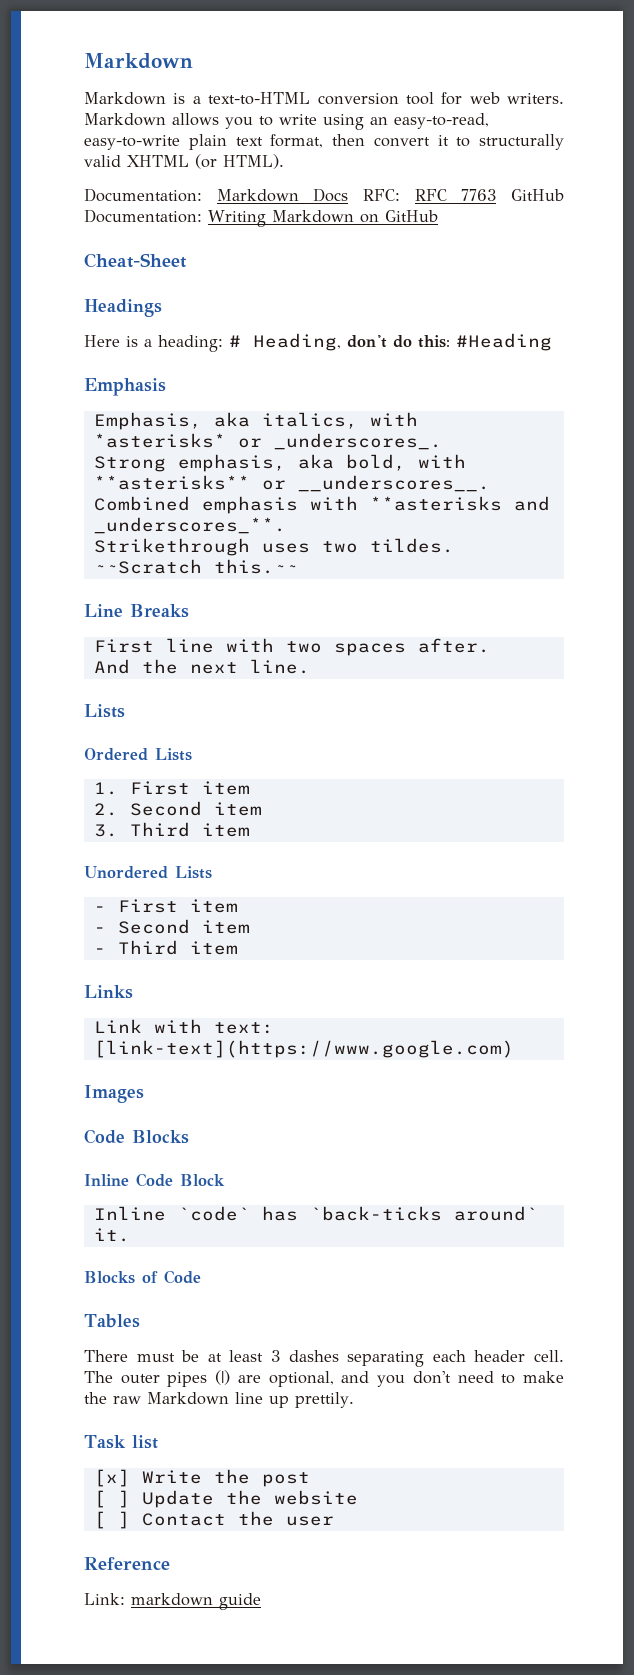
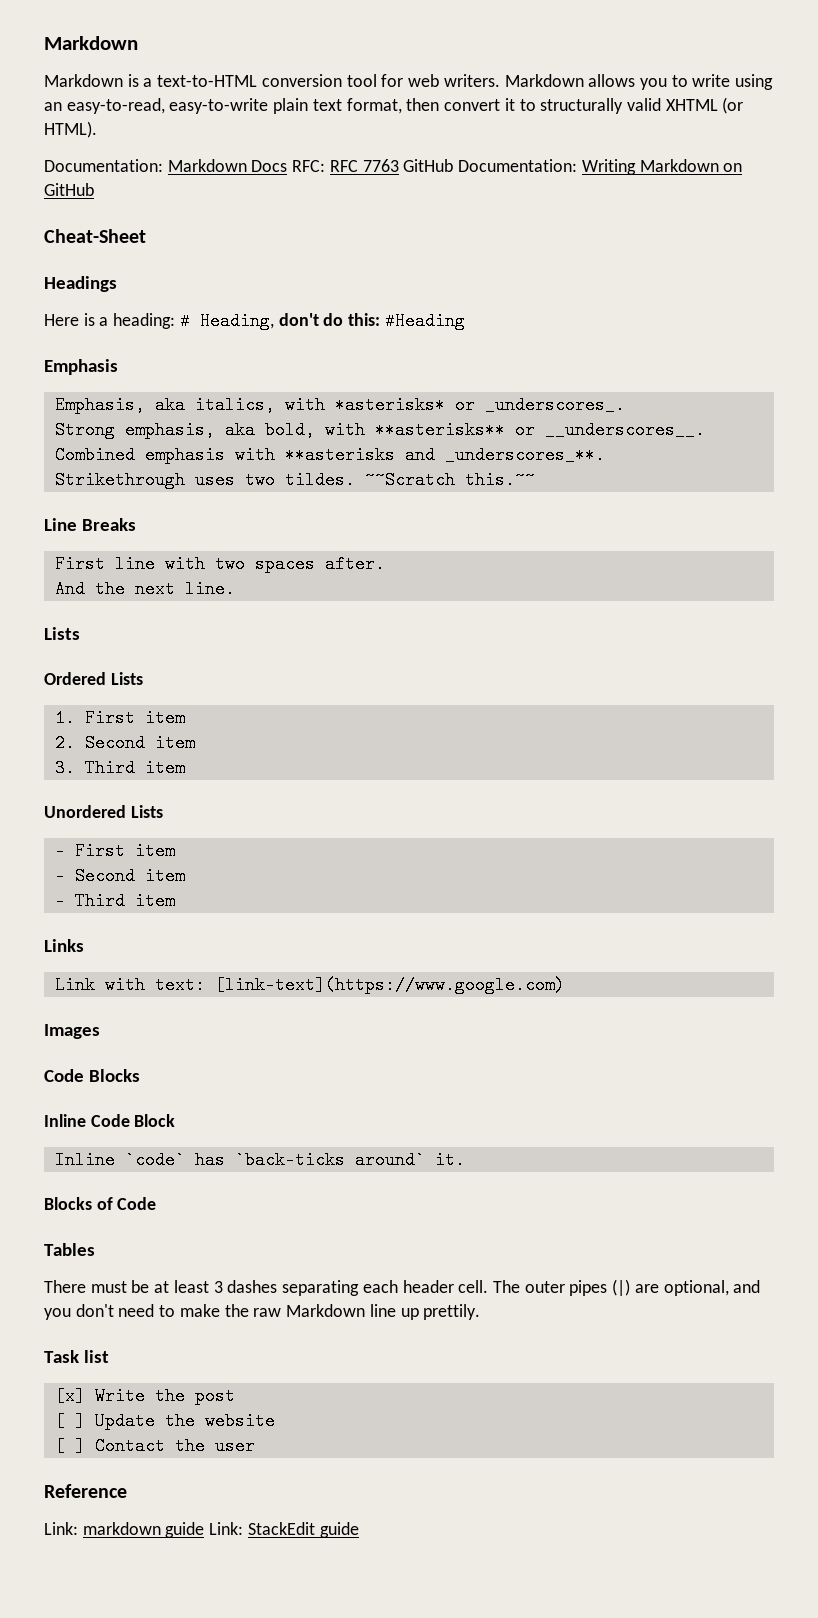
- Link: markdown guide
+ Link: markdown guide Link: StackEdit guide

